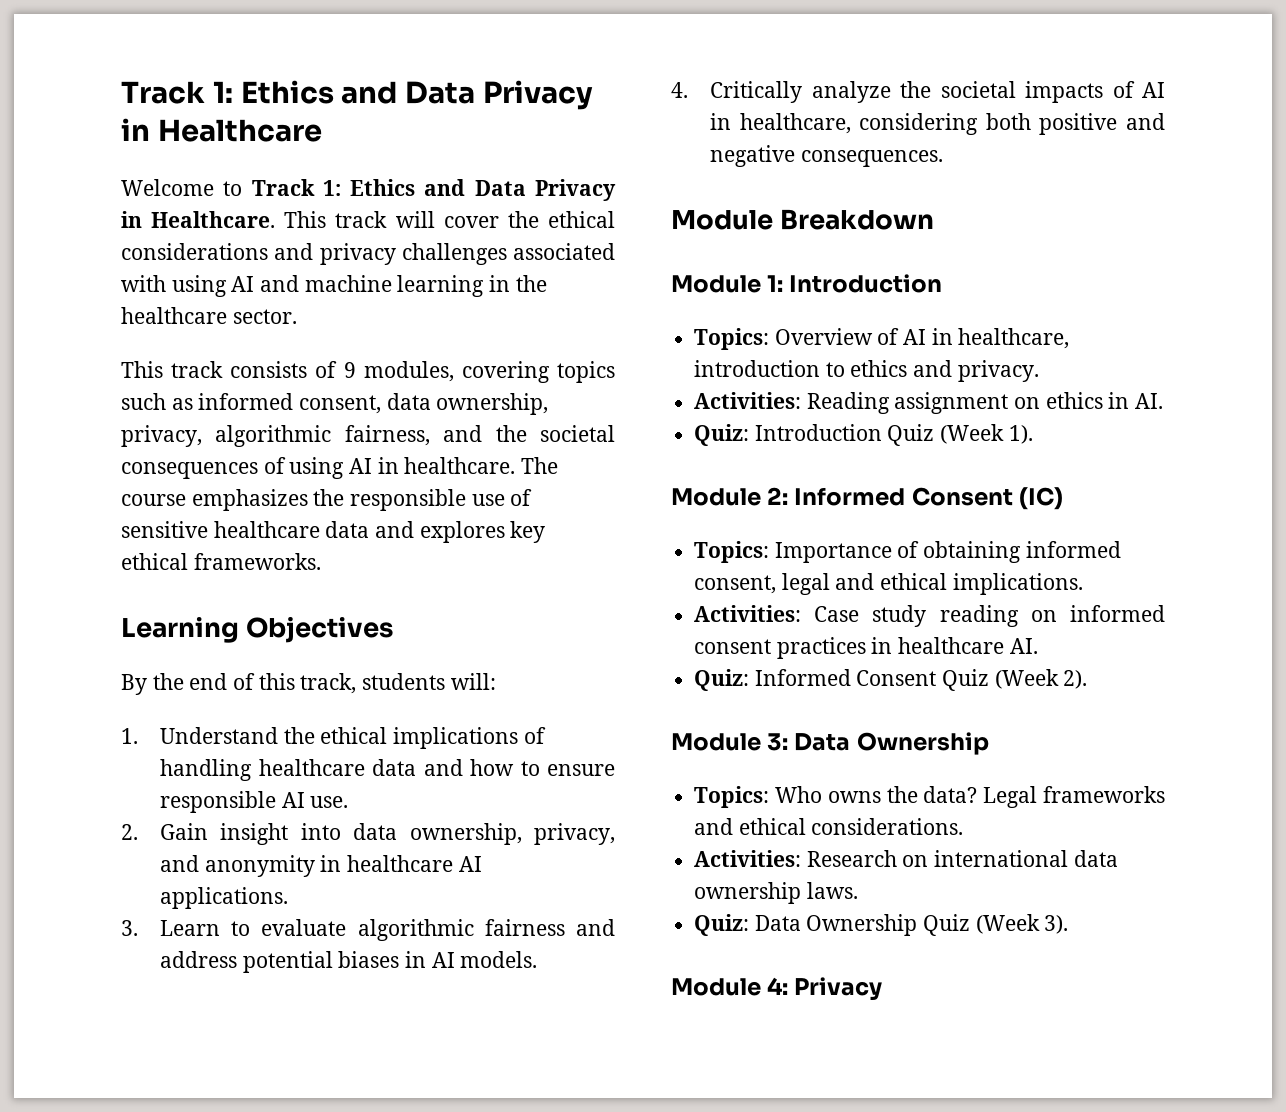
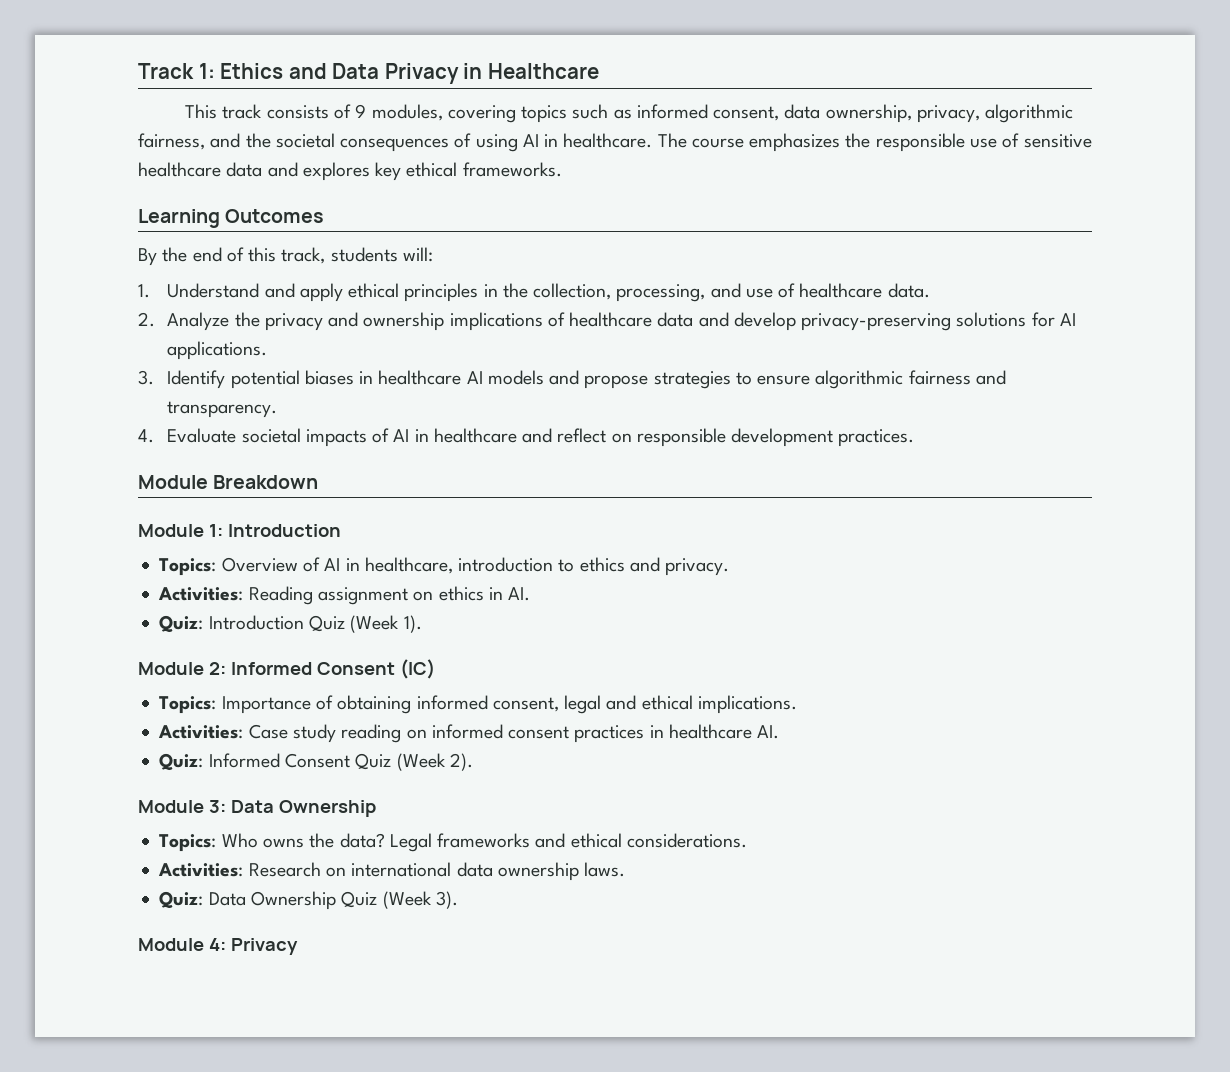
- Welcome to Track 1: Ethics and Data Privacy in Healthcare. This track will cover the ethical considerations and privacy challenges associated with using AI and machine learning in the healthcare sector.
- Learning Objectives
+ Learning Outcomes
- 1. Understand the ethical implications of handling healthcare data and how to ensure responsible AI use.
- 2. Gain insight into data ownership, privacy, and anonymity in healthcare AI applications.
- 3. Learn to evaluate algorithmic fairness and address potential biases in AI models.
- 4. Critically analyze the societal impacts of AI in healthcare, considering both positive and negative consequences.
+ 1. Understand and apply ethical principles in the collection, processing, and use of healthcare data.
+ 2. Analyze the privacy and ownership implications of healthcare data and develop privacy-preserving solutions for AI applications.
+ 3. Identify potential biases in healthcare AI models and propose strategies to ensure algorithmic fairness and transparency.
+ 4. Evaluate societal impacts of AI in healthcare and reflect on responsible development practices.

